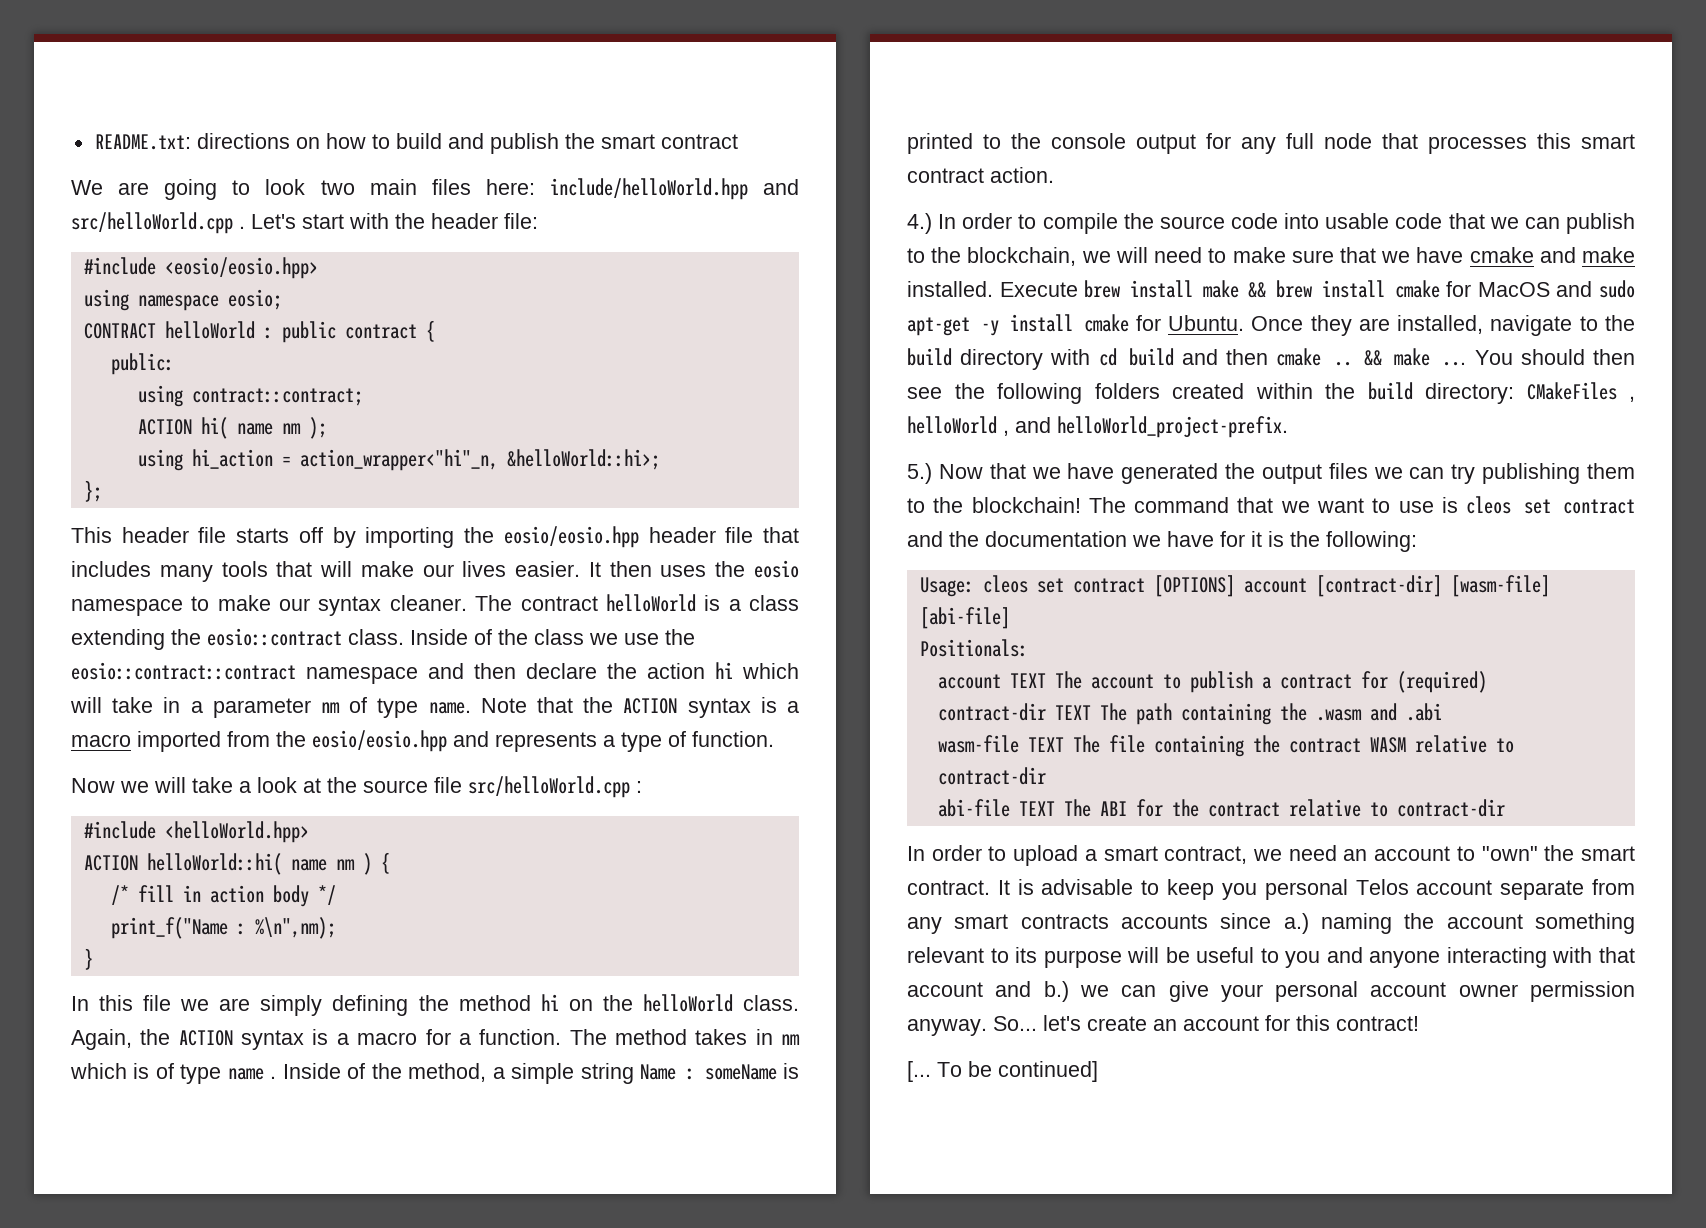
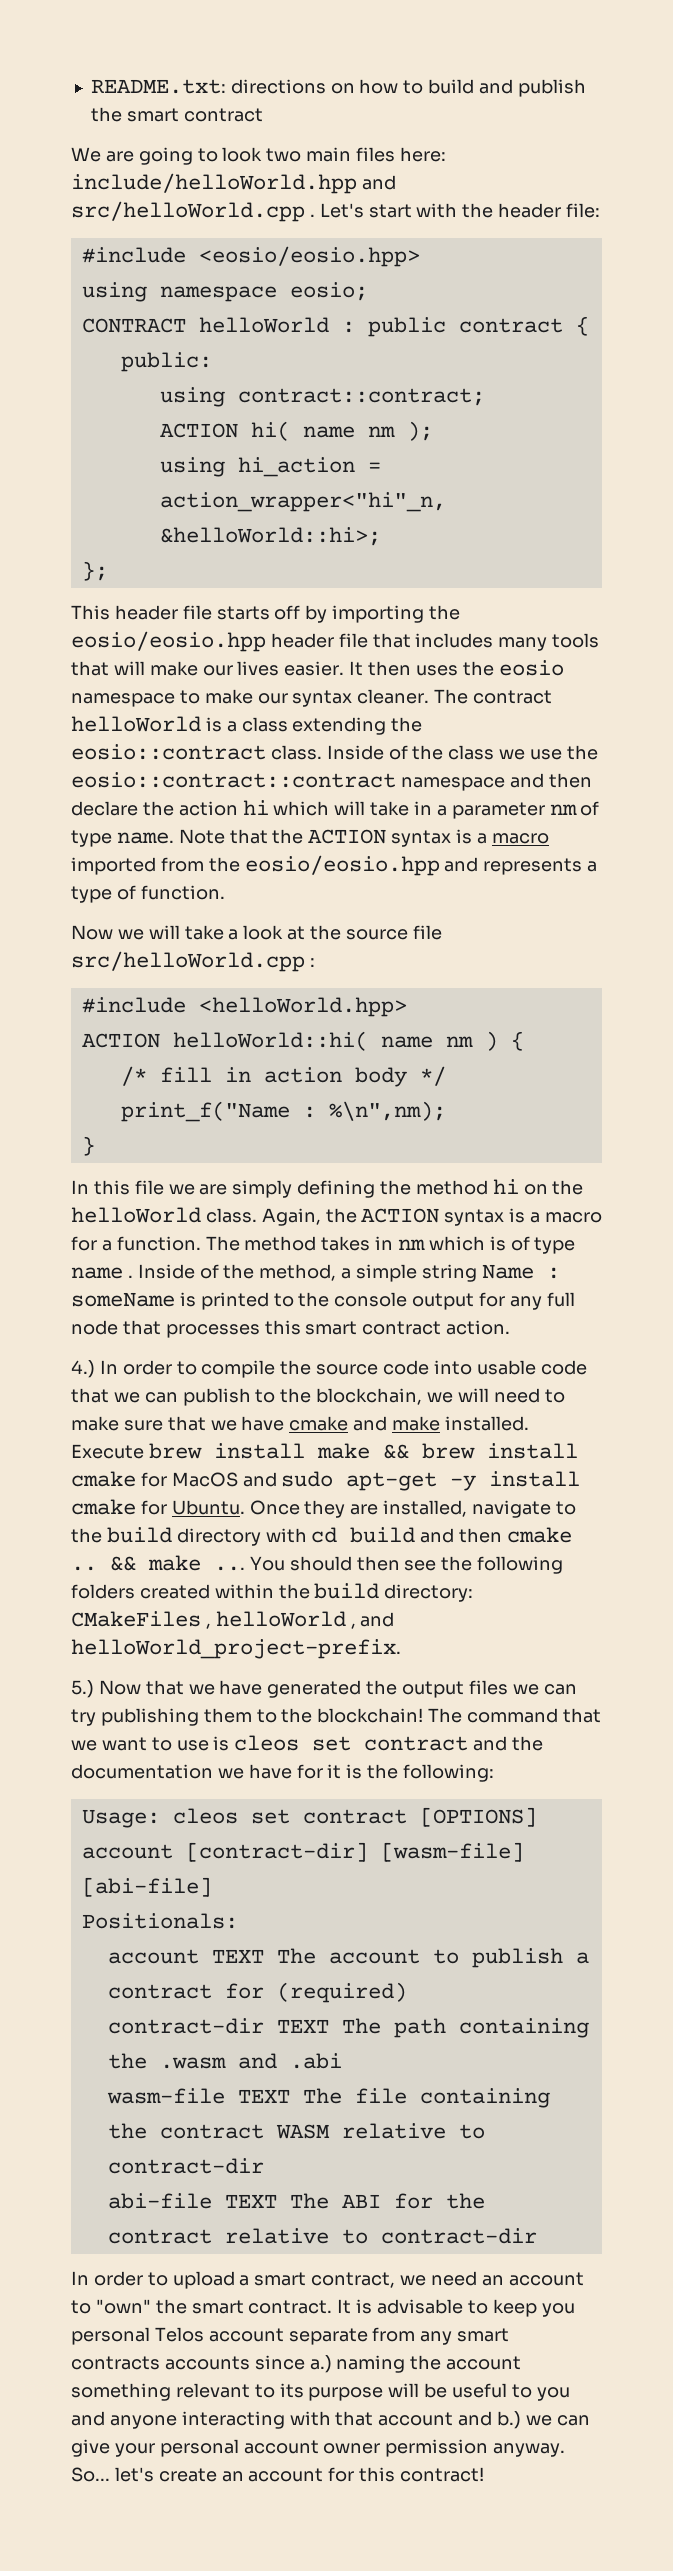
- [... To be continued]

